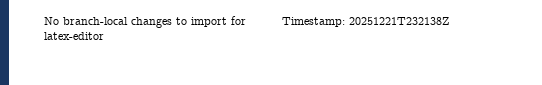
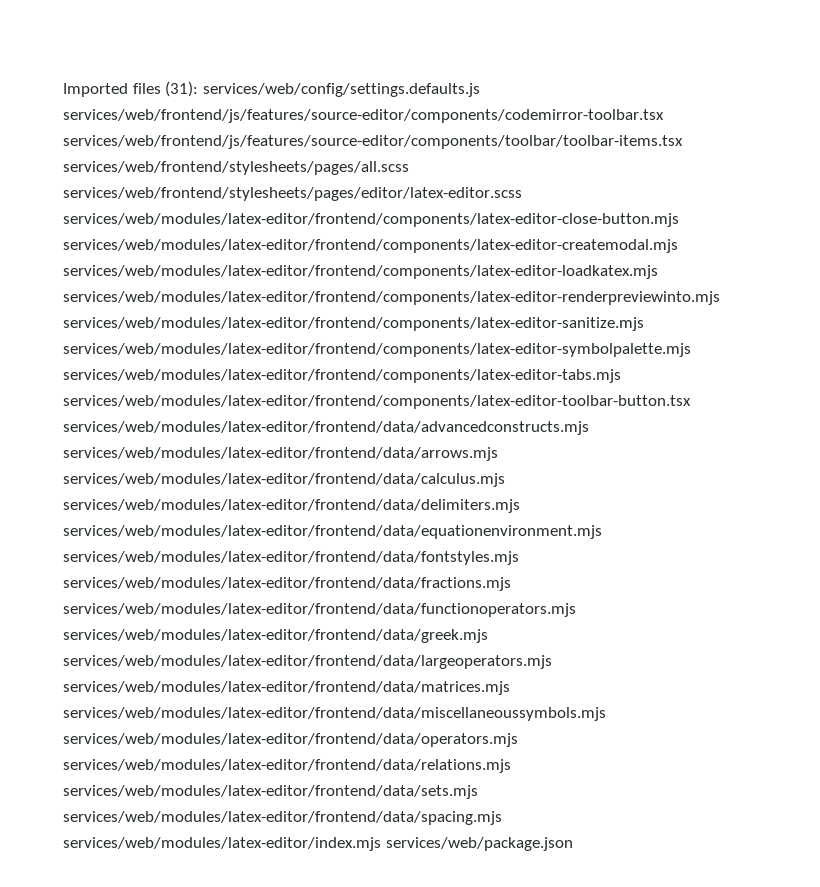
- No branch-local changes to import for latex-editor
- Timestamp: 20251221T232138Z
+ Imported files (31): services/web/config/settings.defaults.js services/web/frontend/js/features/source-editor/components/codemirror-toolbar.tsx services/web/frontend/js/features/source-editor/components/toolbar/toolbar-items.tsx services/web/frontend/stylesheets/pages/all.scss services/web/frontend/stylesheets/pages/editor/latex-editor.scss services/web/modules/latex-editor/frontend/components/latex-editor-close-button.mjs services/web/modules/latex-editor/frontend/components/latex-editor-createmodal.mjs services/web/modules/latex-editor/frontend/components/latex-editor-loadkatex.mjs services/web/modules/latex-editor/frontend/components/latex-editor-renderpreviewinto.mjs services/web/modules/latex-editor/frontend/components/latex-editor-sanitize.mjs services/web/modules/latex-editor/frontend/components/latex-editor-symbolpalette.mjs services/web/modules/latex-editor/frontend/components/latex-editor-tabs.mjs services/web/modules/latex-editor/frontend/components/latex-editor-toolbar-button.tsx services/web/modules/latex-editor/frontend/data/advancedconstructs.mjs services/web/modules/latex-editor/frontend/data/arrows.mjs services/web/modules/latex-editor/frontend/data/calculus.mjs services/web/modules/latex-editor/frontend/data/delimiters.mjs services/web/modules/latex-editor/frontend/data/equationenvironment.mjs services/web/modules/latex-editor/frontend/data/fontstyles.mjs services/web/modules/latex-editor/frontend/data/fractions.mjs services/web/modules/latex-editor/frontend/data/functionoperators.mjs services/web/modules/latex-editor/frontend/data/greek.mjs services/web/modules/latex-editor/frontend/data/largeoperators.mjs services/web/modules/latex-editor/frontend/data/matrices.mjs services/web/modules/latex-editor/frontend/data/miscellaneoussymbols.mjs services/web/modules/latex-editor/frontend/data/operators.mjs services/web/modules/latex-editor/frontend/data/relations.mjs services/web/modules/latex-editor/frontend/data/sets.mjs services/web/modules/latex-editor/frontend/data/spacing.mjs services/web/modules/latex-editor/index.mjs services/web/package.json

